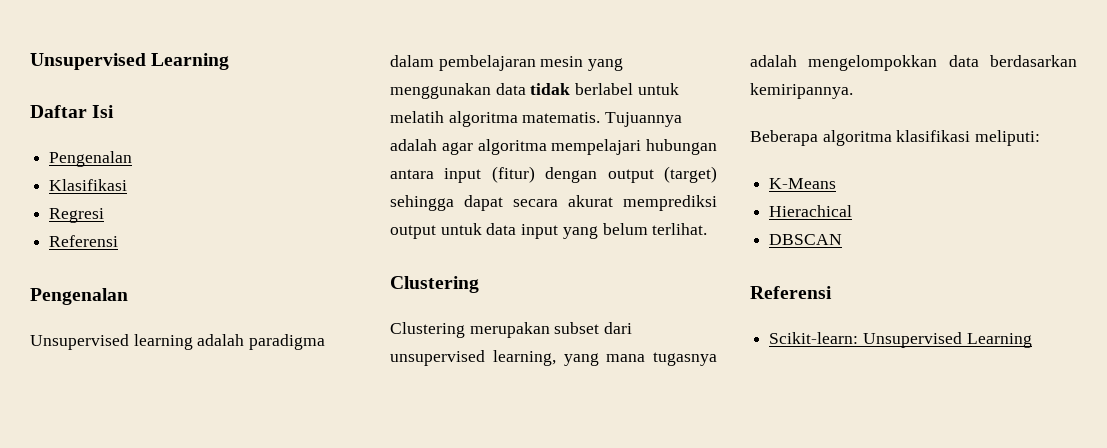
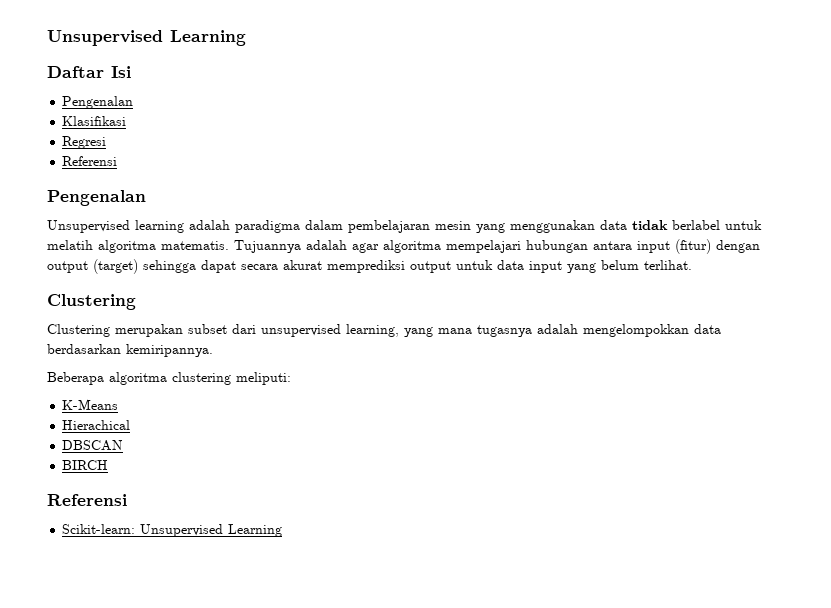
- Beberapa algoritma klasifikasi meliputi:
+ Beberapa algoritma clustering meliputi:
+ BIRCH

